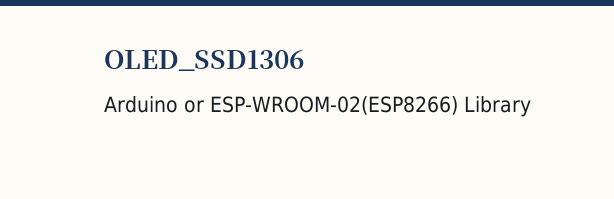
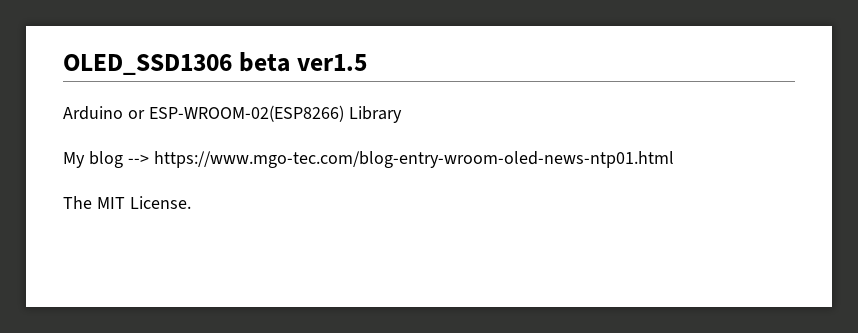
- OLED_SSD1306
+ OLED_SSD1306 beta ver1.5
+ My blog --> https://www.mgo-tec.com/blog-entry-wroom-oled-news-ntp01.html
+ The MIT License.

